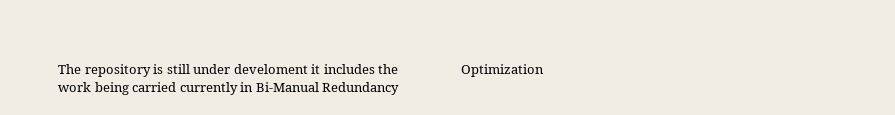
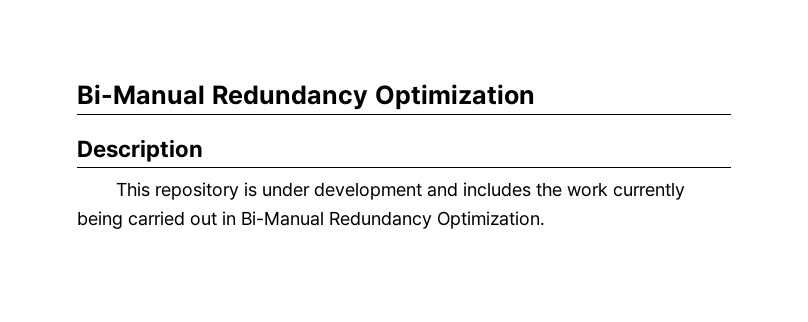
- The repository is still under develoment it includes the work being carried currently in Bi-Manual Redundancy Optimization
+ Bi-Manual Redundancy Optimization
+ Description
+ This repository is under development and includes the work currently being carried out in Bi-Manual Redundancy Optimization.

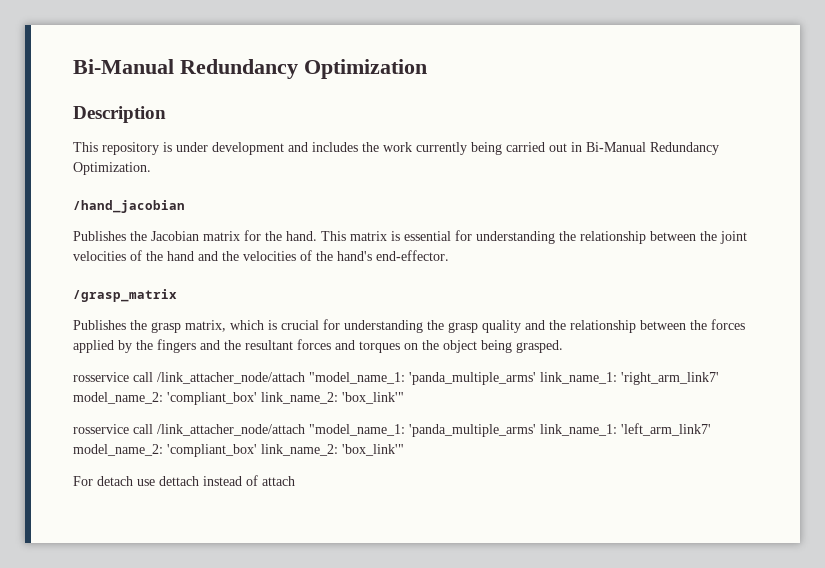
+ /hand_jacobian
+ Publishes the Jacobian matrix for the hand. This matrix is essential for understanding the relationship between the joint velocities of the hand and the velocities of the hand's end-effector.
+ /grasp_matrix
+ Publishes the grasp matrix, which is crucial for understanding the grasp quality and the relationship between the forces applied by the fingers and the resultant forces and torques on the object being grasped.
+ rosservice call /link_attacher_node/attach "model_name_1: 'panda_multiple_arms' link_name_1: 'right_arm_link7' model_name_2: 'compliant_box' link_name_2: 'box_link'"
+ rosservice call /link_attacher_node/attach "model_name_1: 'panda_multiple_arms' link_name_1: 'left_arm_link7' model_name_2: 'compliant_box' link_name_2: 'box_link'"
+ For detach use dettach instead of attach

